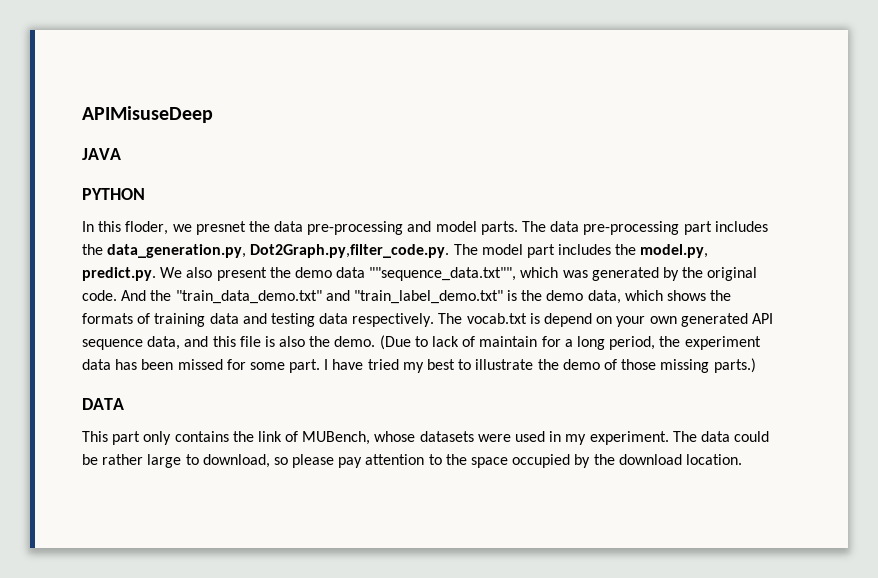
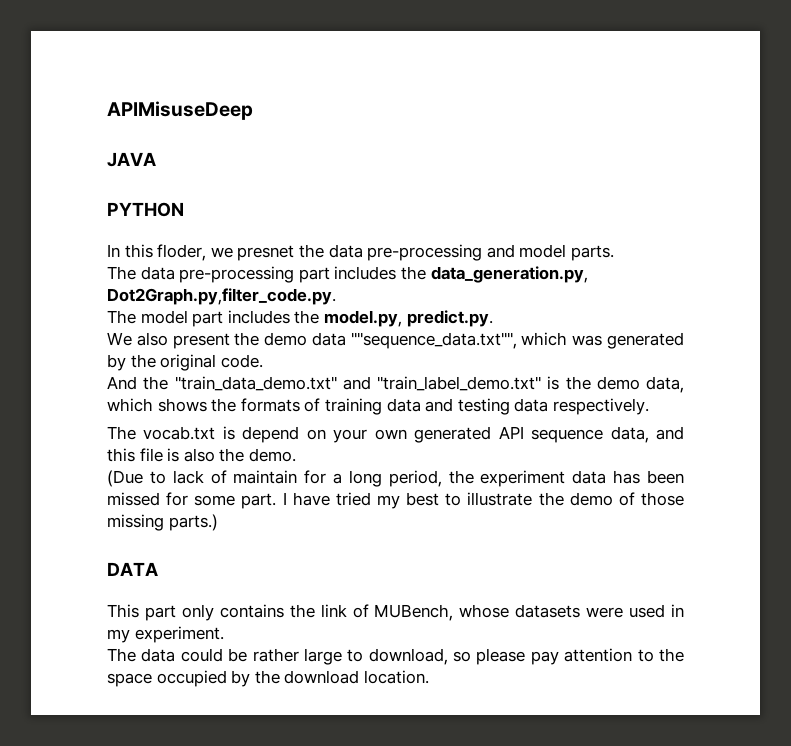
- In this floder, we presnet the data pre-processing and model parts. The data pre-processing part includes the data_generation.py, Dot2Graph.py,filter_code.py. The model part includes the model.py, predict.py. We also present the demo data ""sequence_data.txt"", which was generated by the original code. And the "train_data_demo.txt" and "train_label_demo.txt" is the demo data, which shows the formats of training data and testing data respectively. The vocab.txt is depend on your own generated API sequence data, and this file is also the demo. (Due to lack of maintain for a long period, the experiment data has been missed for some part.
+ In this floder, we presnet the data pre-processing and model parts.
+ The data pre-processing part includes the data_generation.py, Dot2Graph.py,filter_code.py.
+ The model part includes the model.py, predict.py.
+ We also present the demo data ""sequence_data.txt"", which was generated by the original code.
+ And the "train_data_demo.txt" and "train_label_demo.txt" is the demo data, which shows the formats of training data and testing data respectively.
+ The vocab.txt is depend on your own generated API sequence data, and this file is also the demo.
+ (Due to lack of maintain for a long period, the experiment data has been missed for some part.
- This part only contains the link of MUBench, whose datasets were used in my experiment. The data could be rather large to download, so please pay attention to the space occupied by the download location.
+ This part only contains the link of MUBench, whose datasets were used in my experiment.
+ The data could be rather large to download, so please pay attention to the space occupied by the download location.

